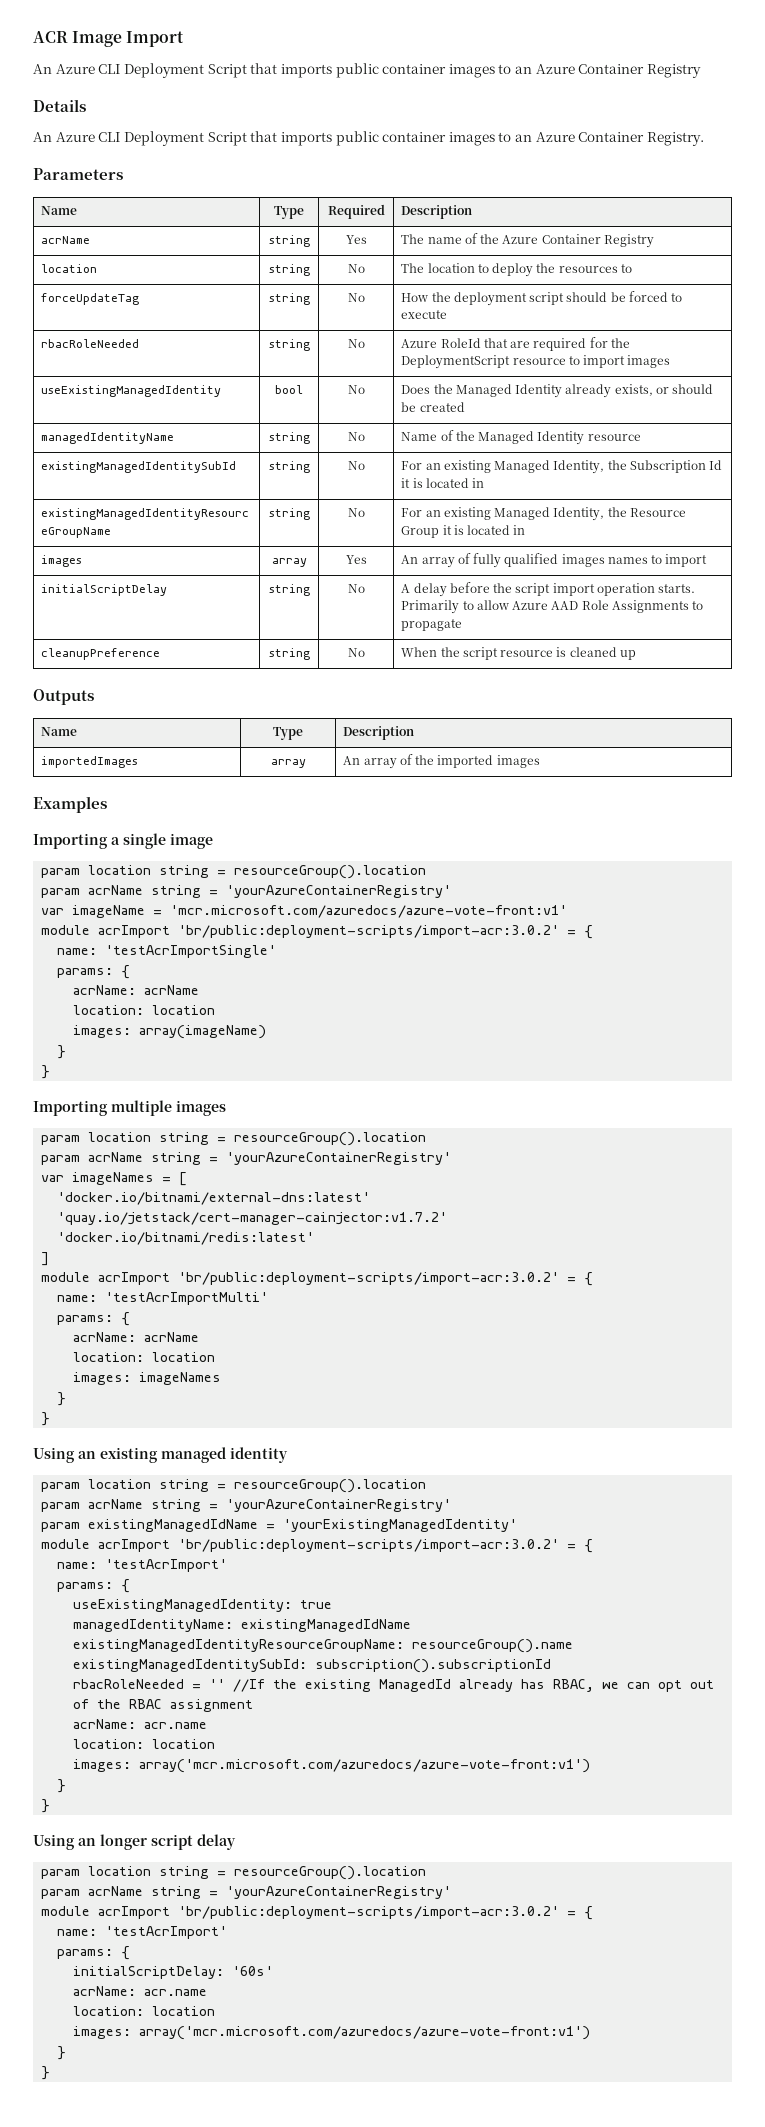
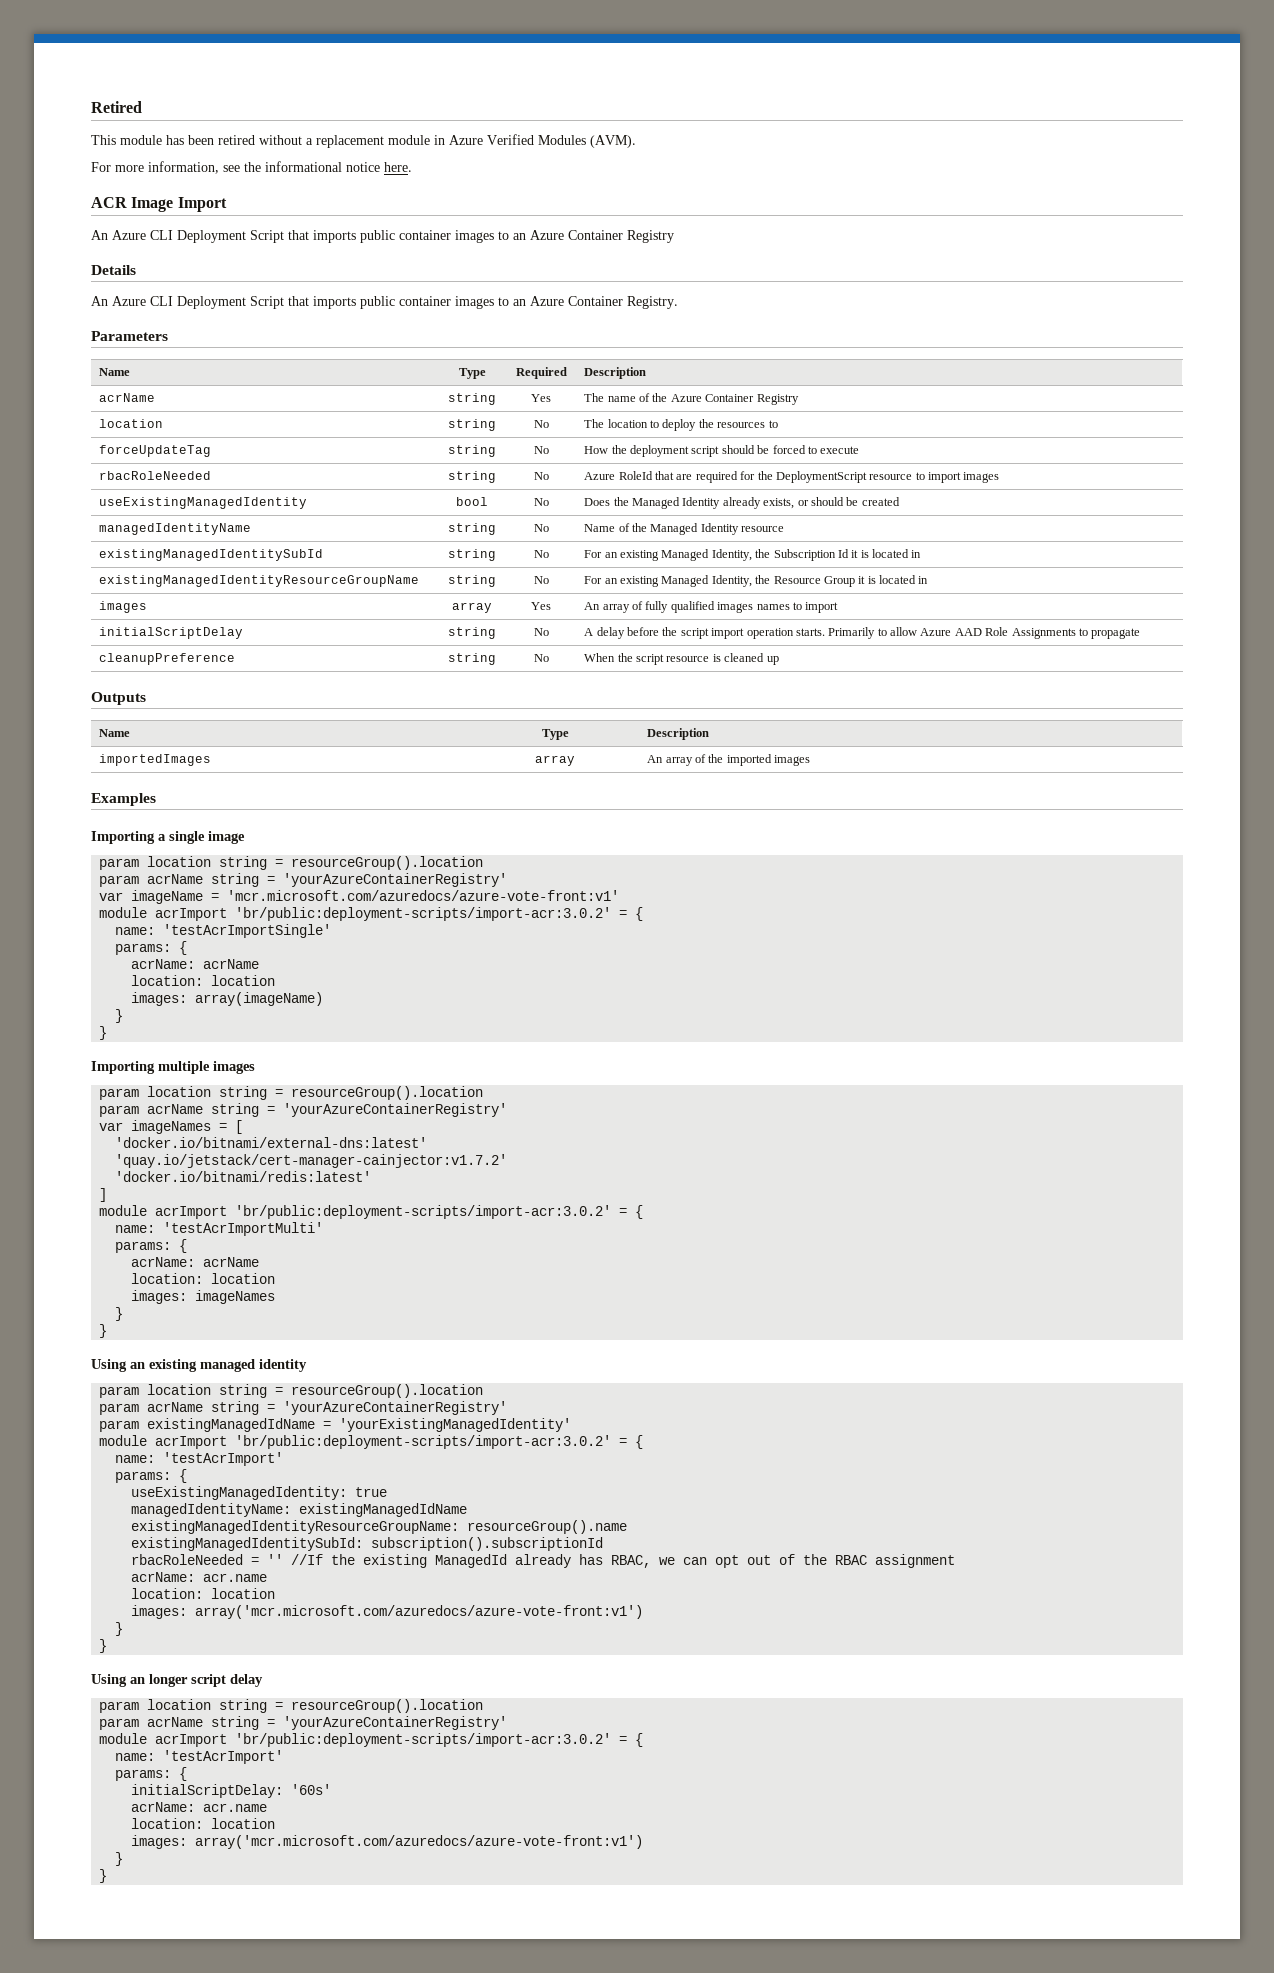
+ Retired
+ This module has been retired without a replacement module in Azure Verified Modules (AVM).
+ For more information, see the informational notice here.

